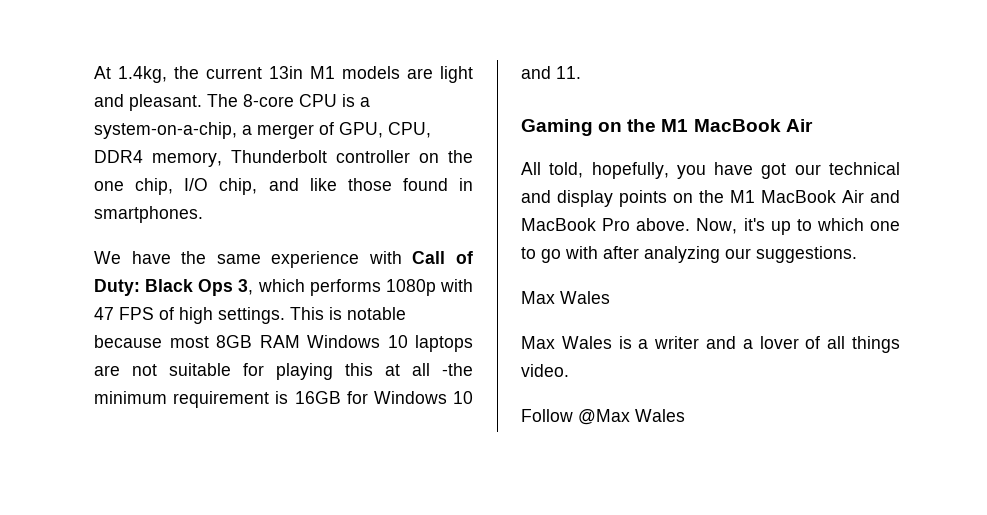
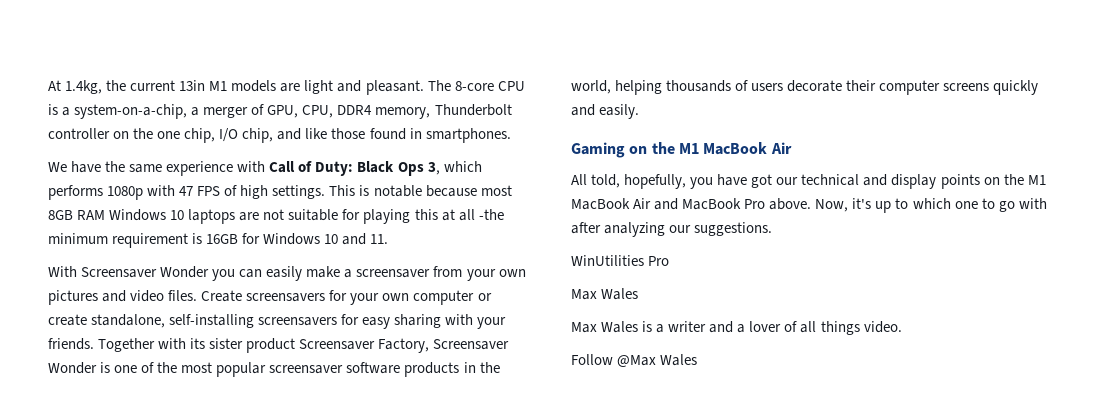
+ With Screensaver Wonder you can easily make a screensaver from your own pictures and video files. Create screensavers for your own computer or create standalone, self-installing screensavers for easy sharing with your friends. Together with its sister product Screensaver Factory, Screensaver Wonder is one of the most popular screensaver software products in the world, helping thousands of users decorate their computer screens quickly and easily.
+ WinUtilities Pro

